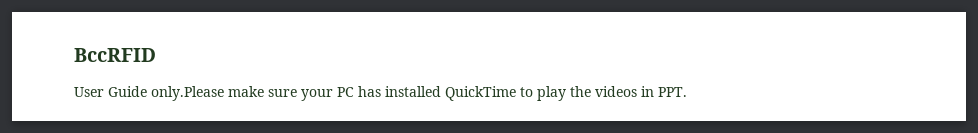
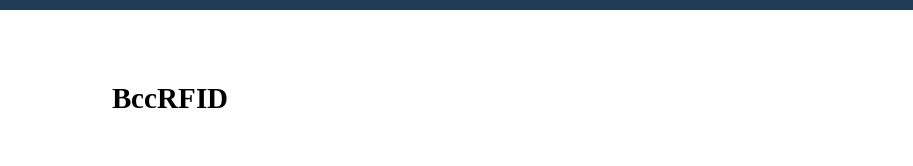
- User Guide only.Please make sure your PC has installed QuickTime to play the videos in PPT.

